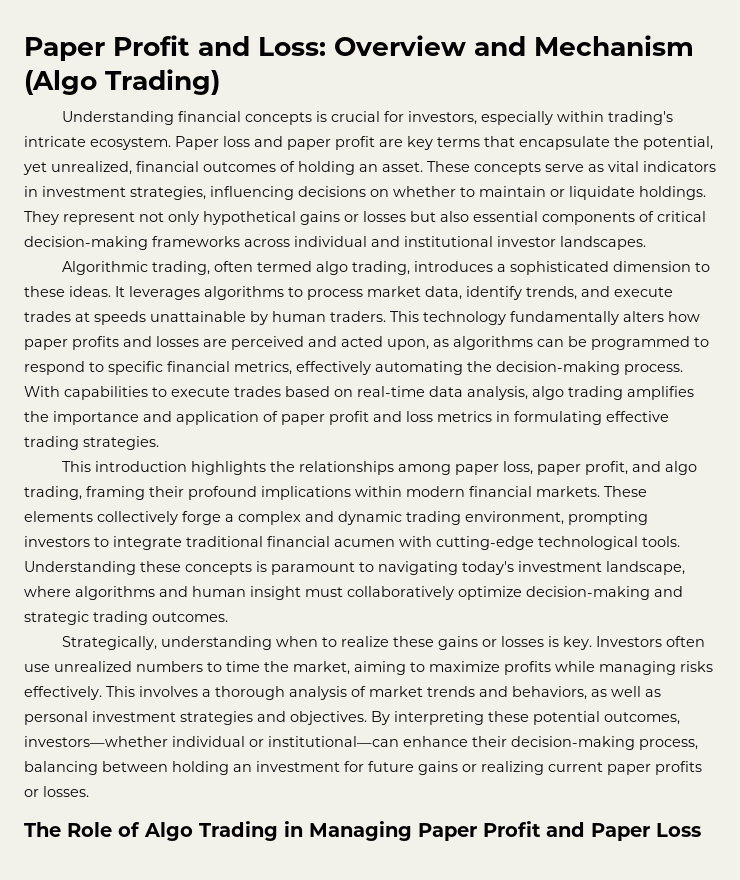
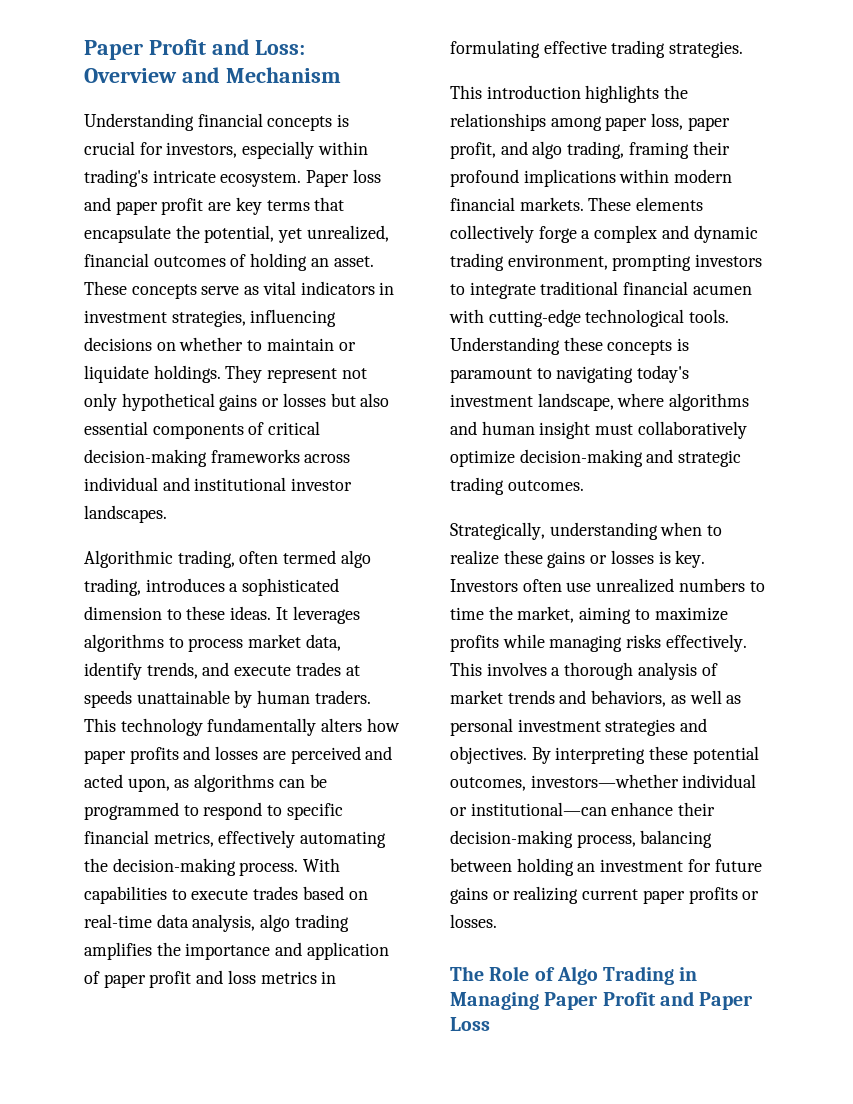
- Paper Profit and Loss: Overview and Mechanism (Algo Trading)
+ Paper Profit and Loss: Overview and Mechanism

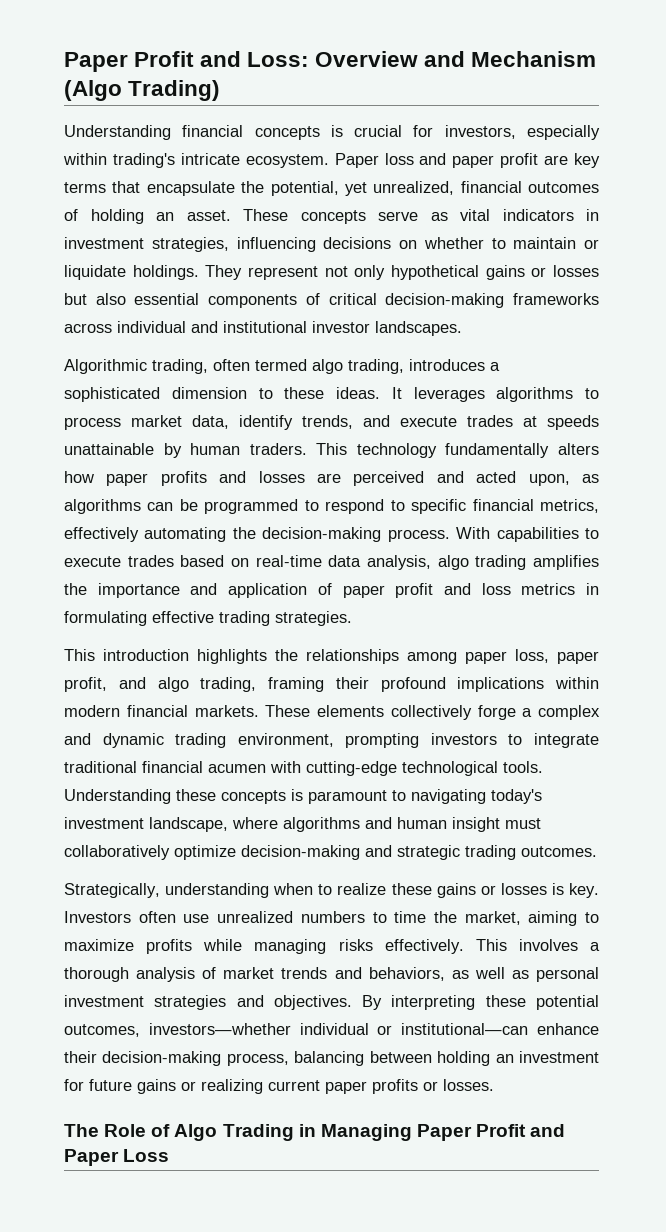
- Paper Profit and Loss: Overview and Mechanism
+ Paper Profit and Loss: Overview and Mechanism (Algo Trading)

